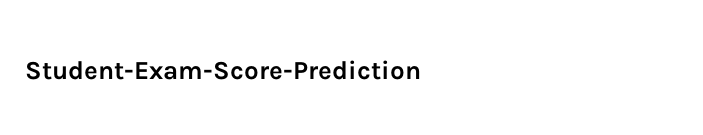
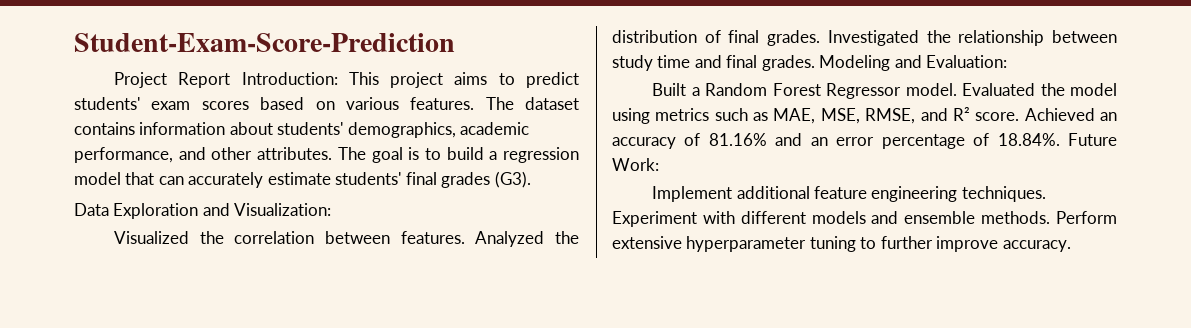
+ Project Report Introduction: This project aims to predict students' exam scores based on various features. The dataset contains information about students' demographics, academic performance, and other attributes. The goal is to build a regression model that can accurately estimate students' final grades (G3).
+ Data Exploration and Visualization:
+ Visualized the correlation between features. Analyzed the distribution of final grades. Investigated the relationship between study time and final grades. Modeling and Evaluation:
+ Built a Random Forest Regressor model. Evaluated the model using metrics such as MAE, MSE, RMSE, and R² score. Achieved an accuracy of 81.16% and an error percentage of 18.84%. Future Work:
+ Implement additional feature engineering techniques. Experiment with different models and ensemble methods. Perform extensive hyperparameter tuning to further improve accuracy.

